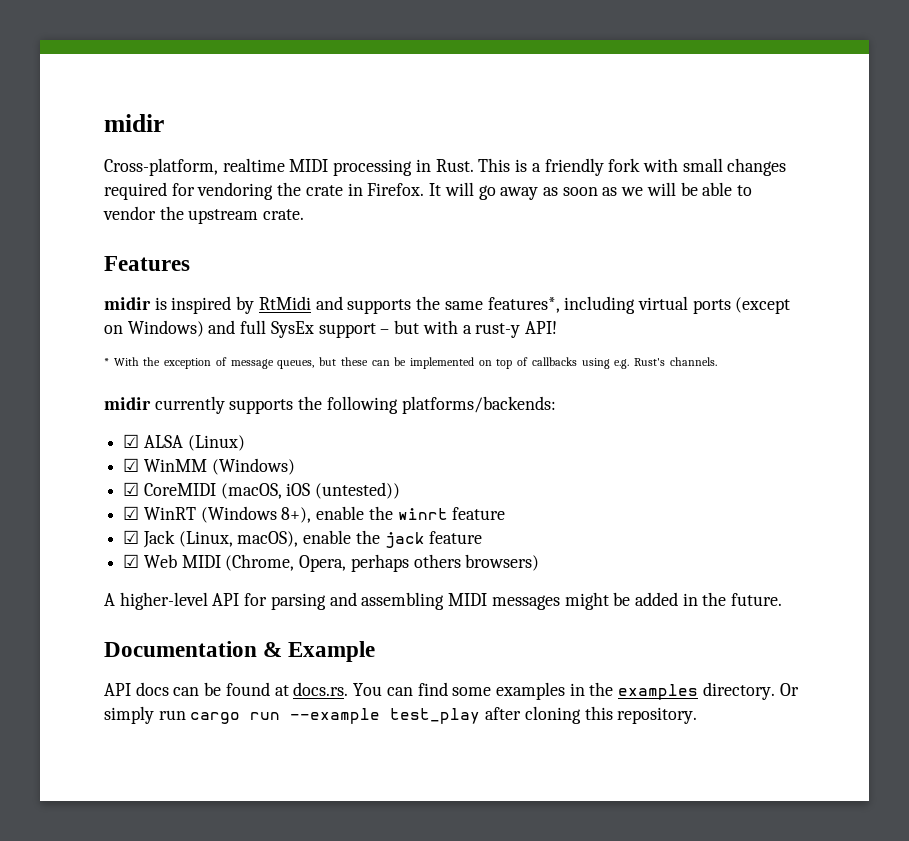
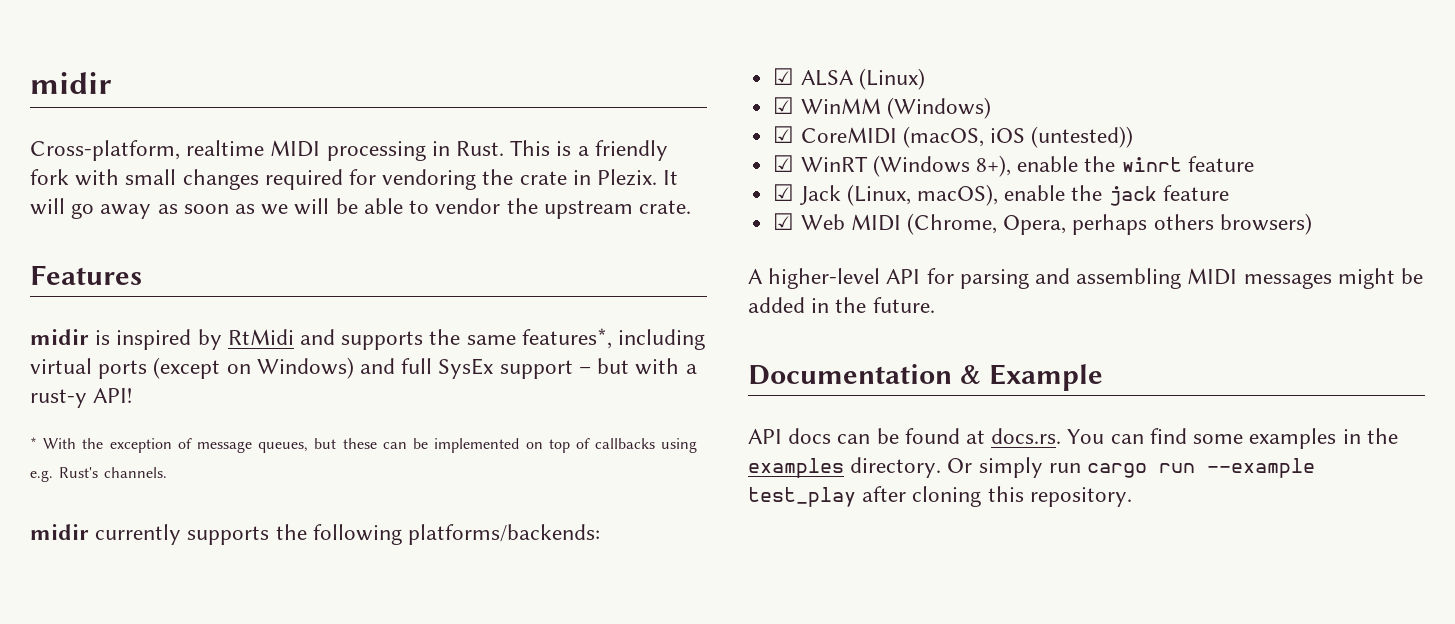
- This is a friendly fork with small changes required for vendoring the crate in Firefox.
+ This is a friendly fork with small changes required for vendoring the crate in Plezix.

